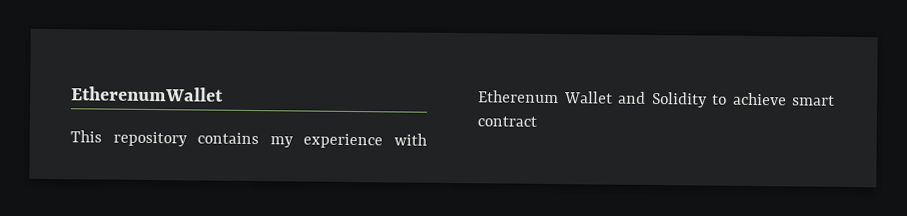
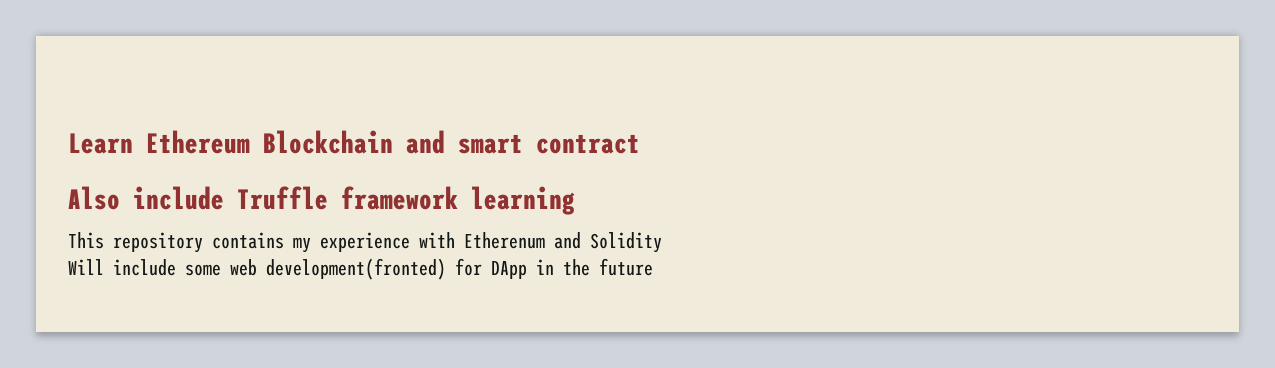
- EtherenumWallet
+ Learn Ethereum Blockchain and smart contract
+ Also include Truffle framework learning
- This repository contains my experience with Etherenum Wallet and Solidity to achieve smart contract
+ This repository contains my experience with Etherenum and Solidity
+ Will include some web development(fronted) for DApp in the future

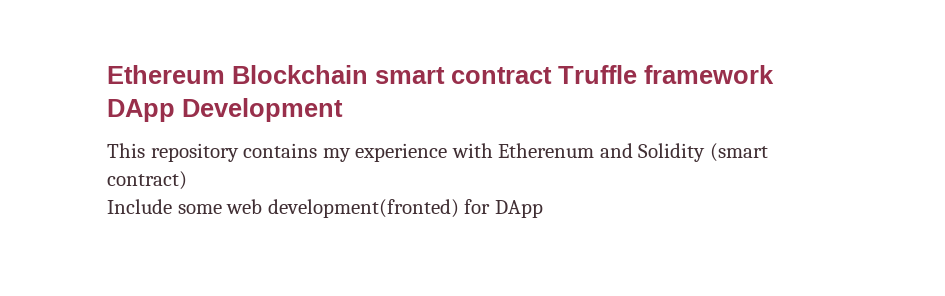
- Learn Ethereum Blockchain and smart contract
- Also include Truffle framework learning
+ Ethereum Blockchain smart contract Truffle framework DApp Development
- This repository contains my experience with Etherenum and Solidity
- Will include some web development(fronted) for DApp in the future
+ This repository contains my experience with Etherenum and Solidity (smart contract)
+ Include some web development(fronted) for DApp

